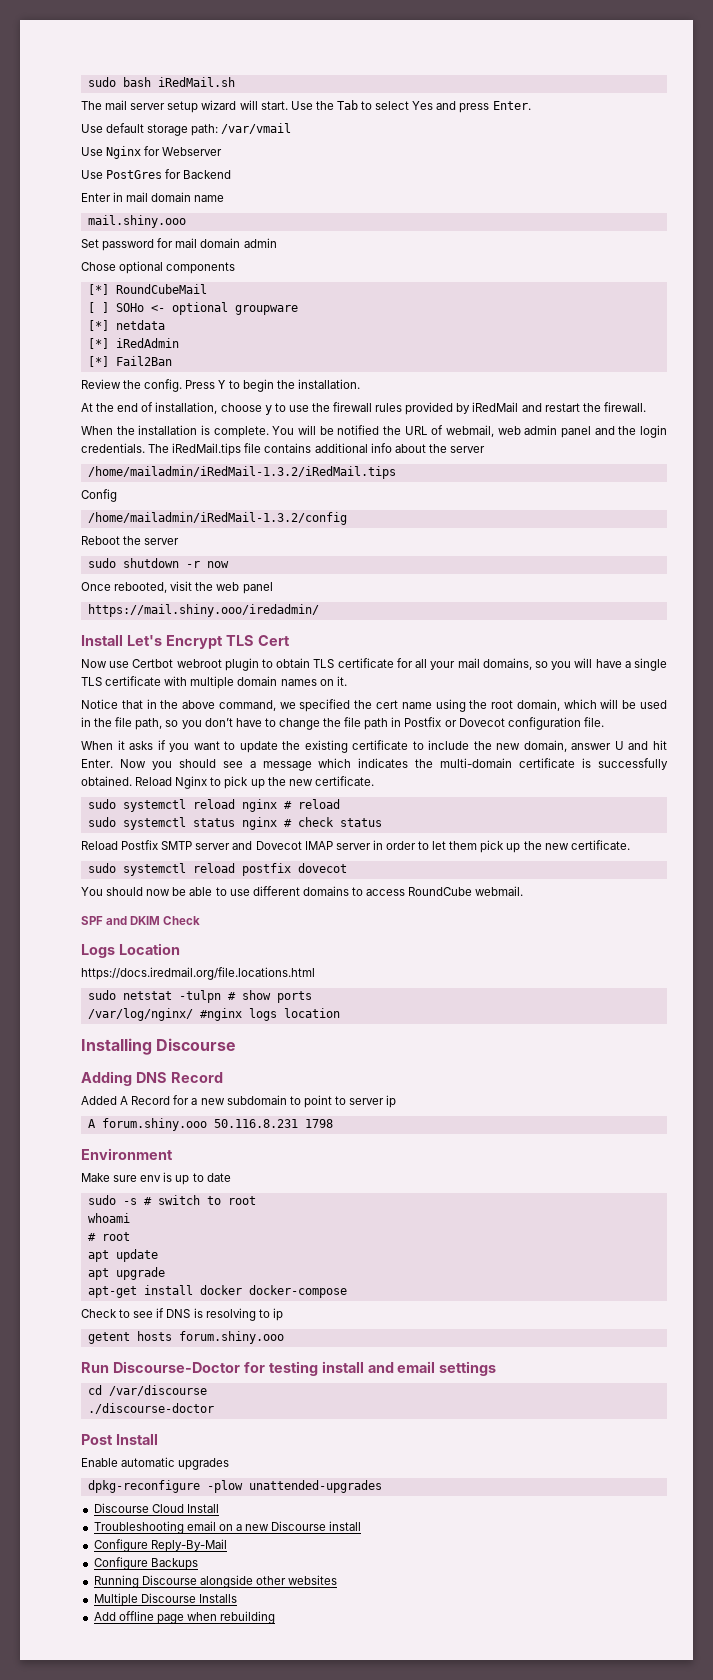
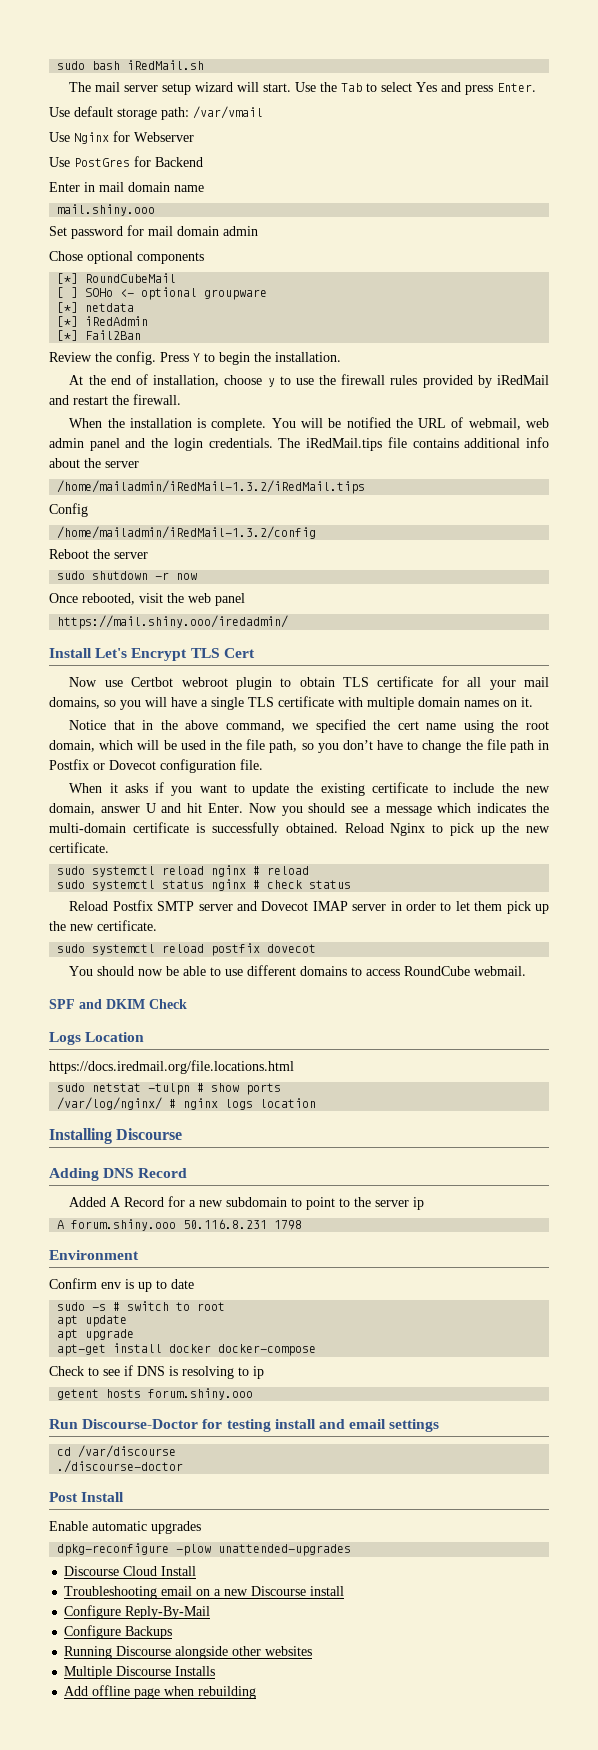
- /var/log/nginx/ #nginx logs location
+ /var/log/nginx/ # nginx logs location
- Added A Record for a new subdomain to point to server ip
+ Added A Record for a new subdomain to point to the server ip
- Make sure env is up to date
+ Confirm env is up to date
- whoami
- # root

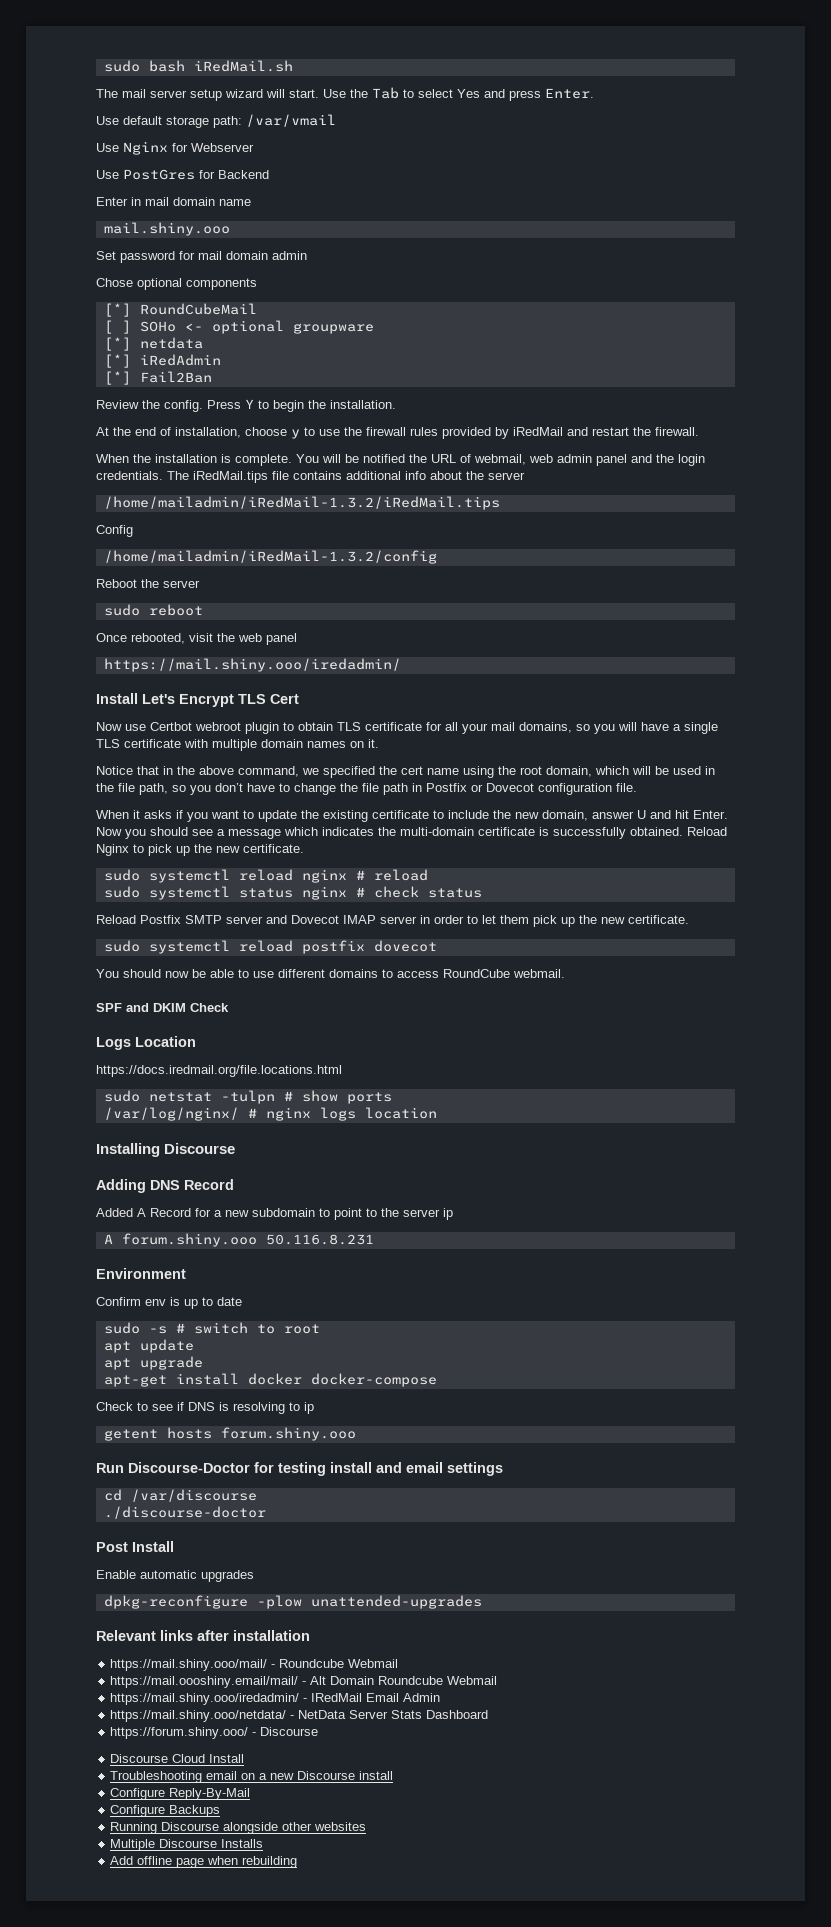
- sudo shutdown -r now
+ sudo reboot
- A forum.shiny.ooo 50.116.8.231 1798
+ A forum.shiny.ooo 50.116.8.231
+ Relevant links after installation
+ https://mail.shiny.ooo/mail/ - Roundcube Webmail
+ https://mail.oooshiny.email/mail/ - Alt Domain Roundcube Webmail
+ https://mail.shiny.ooo/iredadmin/ - IRedMail Email Admin
+ https://mail.shiny.ooo/netdata/ - NetData Server Stats Dashboard
+ https://forum.shiny.ooo/ - Discourse

